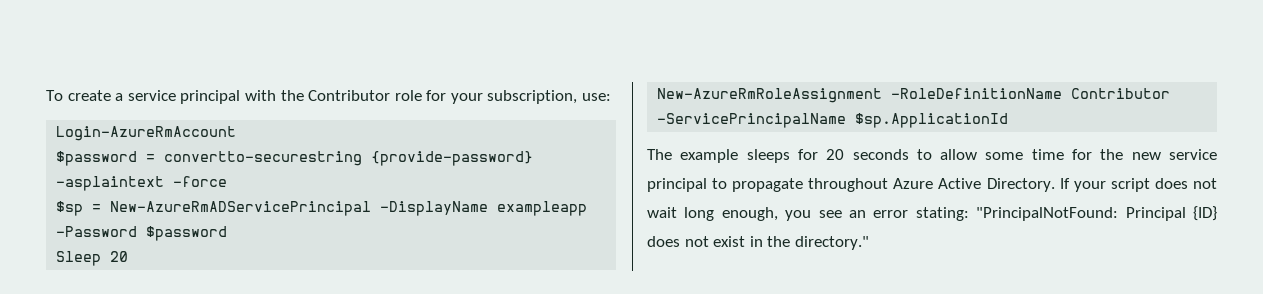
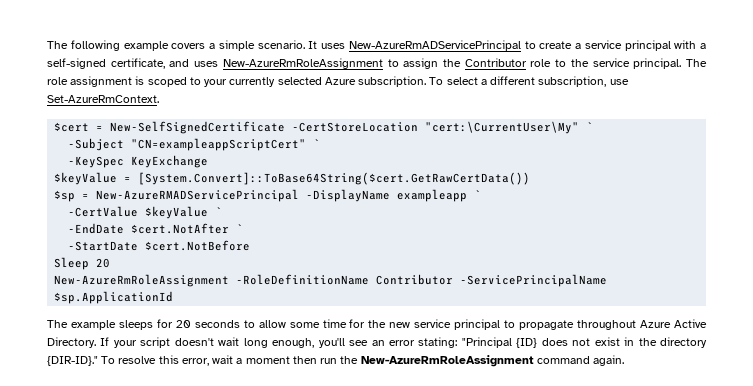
- To create a service principal with the Contributor role for your subscription, use:
- Login-AzureRmAccount
- $password = convertto-securestring {provide-password} -asplaintext -force
+ The following example covers a simple scenario. It uses New-AzureRmADServicePrincipal to create a service principal with a self-signed certificate, and uses New-AzureRmRoleAssignment to assign the Contributor role to the service principal. The role assignment is scoped to your currently selected Azure subscription. To select a different subscription, use Set-AzureRmContext.
+ $cert = New-SelfSignedCertificate -CertStoreLocation "cert:\CurrentUser\My" `
+ -Subject "CN=exampleappScriptCert" `
+ -KeySpec KeyExchange
+ $keyValue = [System.Convert]::ToBase64String($cert.GetRawCertData())
- $sp = New-AzureRmADServicePrincipal -DisplayName exampleapp -Password $password
+ $sp = New-AzureRMADServicePrincipal -DisplayName exampleapp `
+ -CertValue $keyValue `
+ -EndDate $cert.NotAfter `
+ -StartDate $cert.NotBefore
- If your script does not wait long enough, you see an error stating: "PrincipalNotFound: Principal {ID} does not exist in the directory."
+ If your script doesn't wait long enough, you'll see an error stating: "Principal {ID} does not exist in the directory {DIR-ID}." To resolve this error, wait a moment then run the New-AzureRmRoleAssignment command again.

